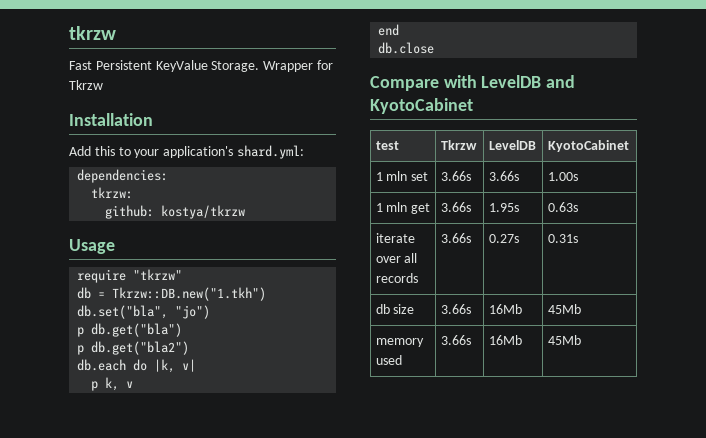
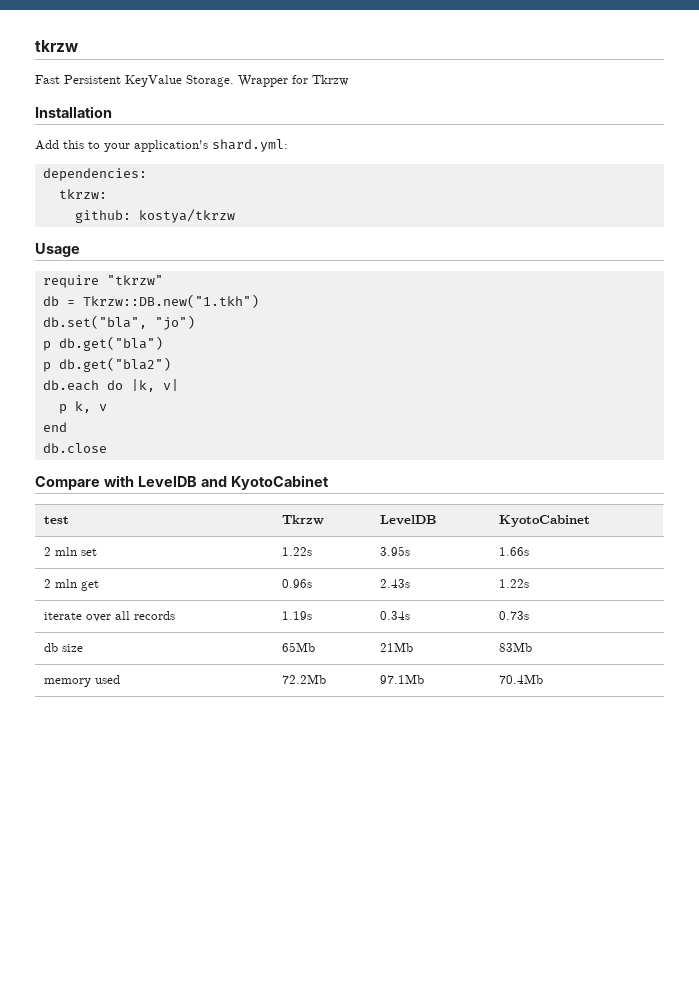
- 1 mln set | 3.66s | 3.66s | 1.00s
- 1 mln get | 3.66s | 1.95s | 0.63s
+ 2 mln set | 1.22s | 3.95s | 1.66s
+ 2 mln get | 0.96s | 2.43s | 1.22s
- iterate over all records | 3.66s | 0.27s | 0.31s
+ iterate over all records | 1.19s | 0.34s | 0.73s
- db size | 3.66s | 16Mb | 45Mb
+ db size | 65Mb | 21Mb | 83Mb
- memory used | 3.66s | 16Mb | 45Mb
+ memory used | 72.2Mb | 97.1Mb | 70.4Mb

